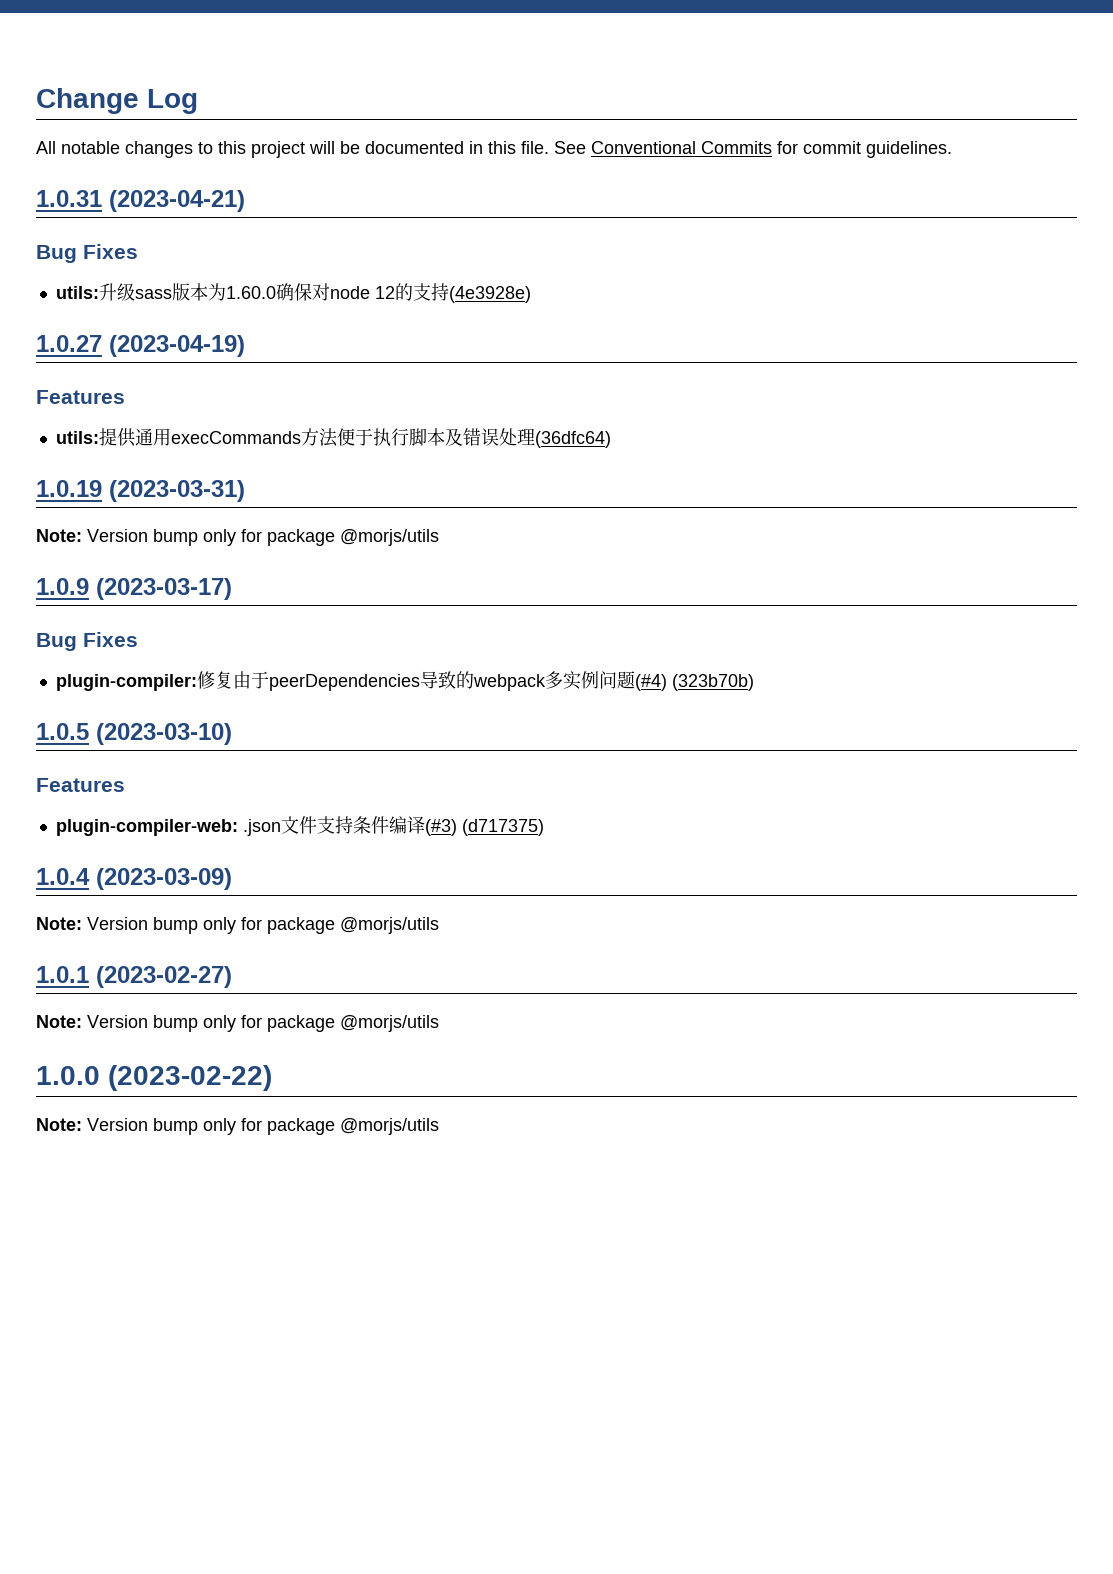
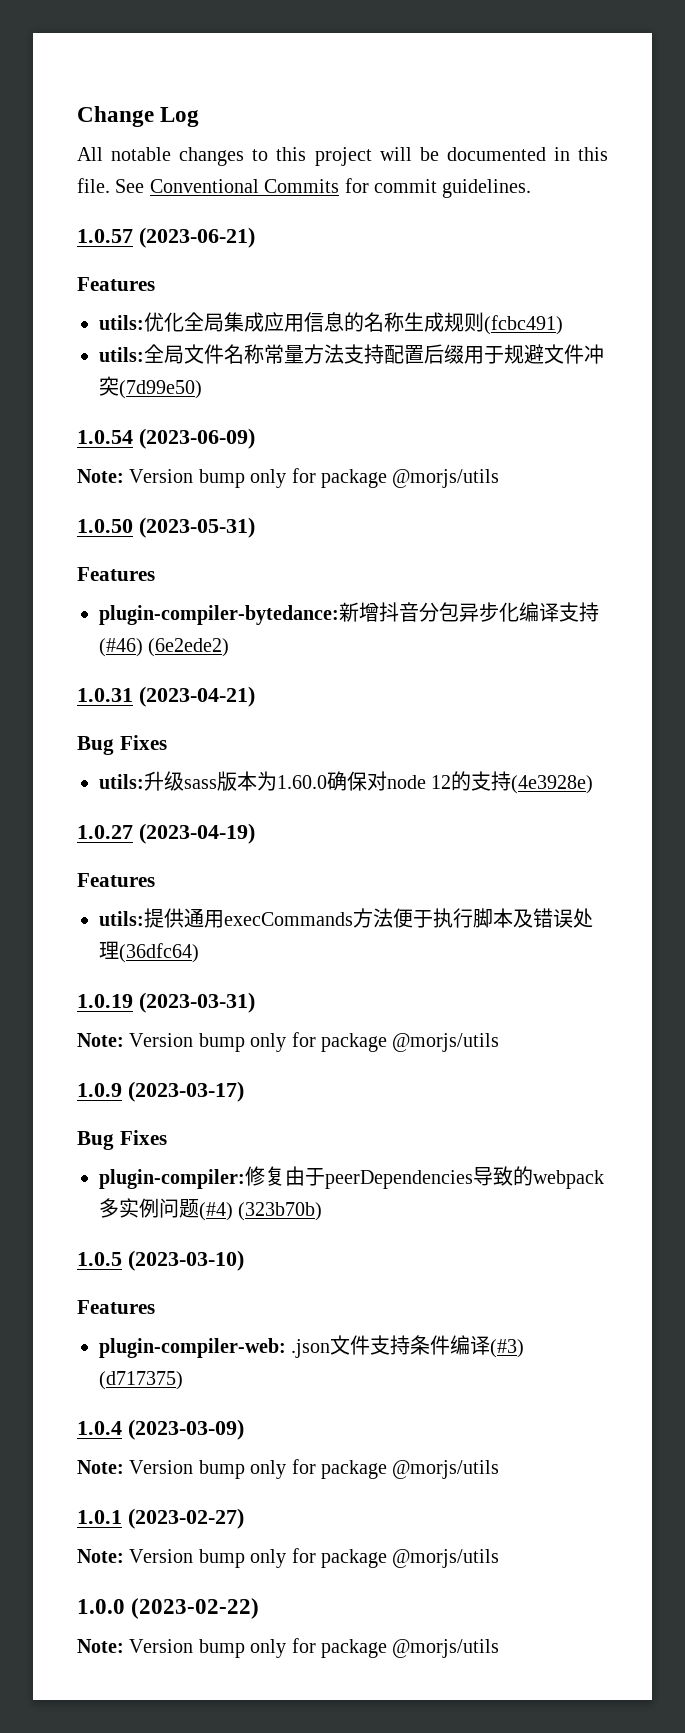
+ 1.0.57 (2023-06-21)
+ Features
+ utils:优化全局集成应用信息的名称生成规则(fcbc491)
+ utils:全局文件名称常量方法支持配置后缀用于规避文件冲突(7d99e50)
+ 1.0.54 (2023-06-09)
+ Note: Version bump only for package @morjs/utils
+ 1.0.50 (2023-05-31)
+ Features
+ plugin-compiler-bytedance:新增抖音分包异步化编译支持(#46) (6e2ede2)

